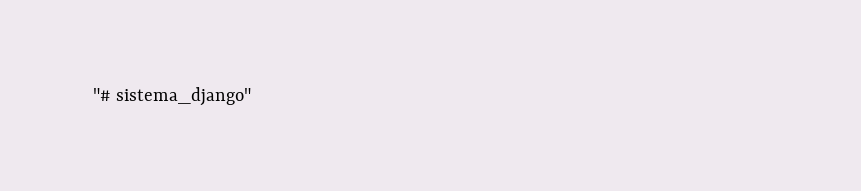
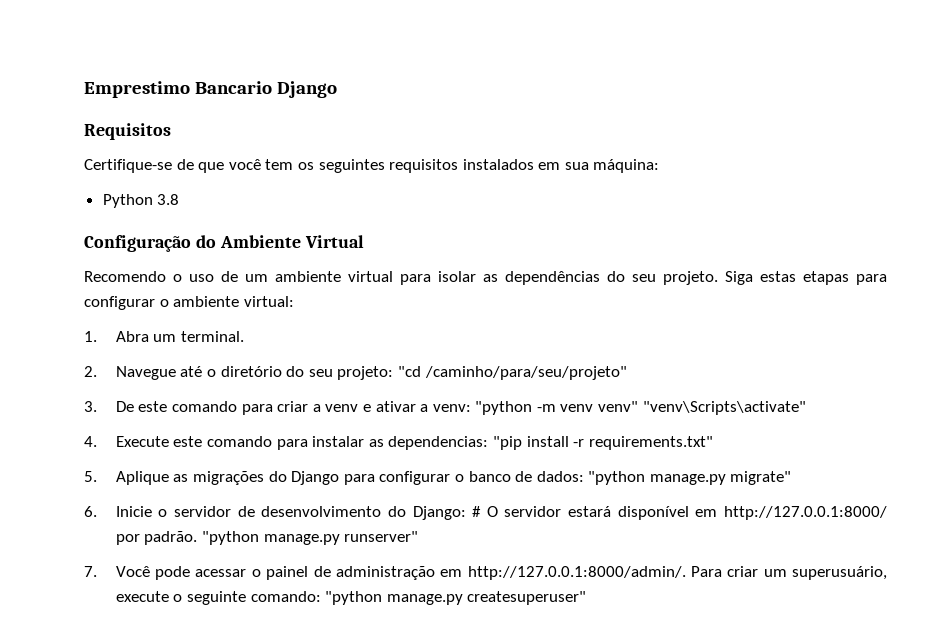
- "# sistema_django"
+ Emprestimo Bancario Django
+ Requisitos
+ Certifique-se de que você tem os seguintes requisitos instalados em sua máquina:
+ Python 3.8
+ Configuração do Ambiente Virtual
+ Recomendo o uso de um ambiente virtual para isolar as dependências do seu projeto. Siga estas etapas para configurar o ambiente virtual:
+ 1. Abra um terminal.
+ 2. Navegue até o diretório do seu projeto: "cd /caminho/para/seu/projeto"
+ 3. De este comando para criar a venv e ativar a venv: "python -m venv venv" "venv\Scripts\activate"
+ 4. Execute este comando para instalar as dependencias: "pip install -r requirements.txt"
+ 5. Aplique as migrações do Django para configurar o banco de dados: "python manage.py migrate"
+ 6. Inicie o servidor de desenvolvimento do Django: # O servidor estará disponível em http://127.0.0.1:8000/ por padrão. "python manage.py runserver"
+ 7. Você pode acessar o painel de administração em http://127.0.0.1:8000/admin/. Para criar um superusuário, execute o seguinte comando: "python manage.py createsuperuser"

